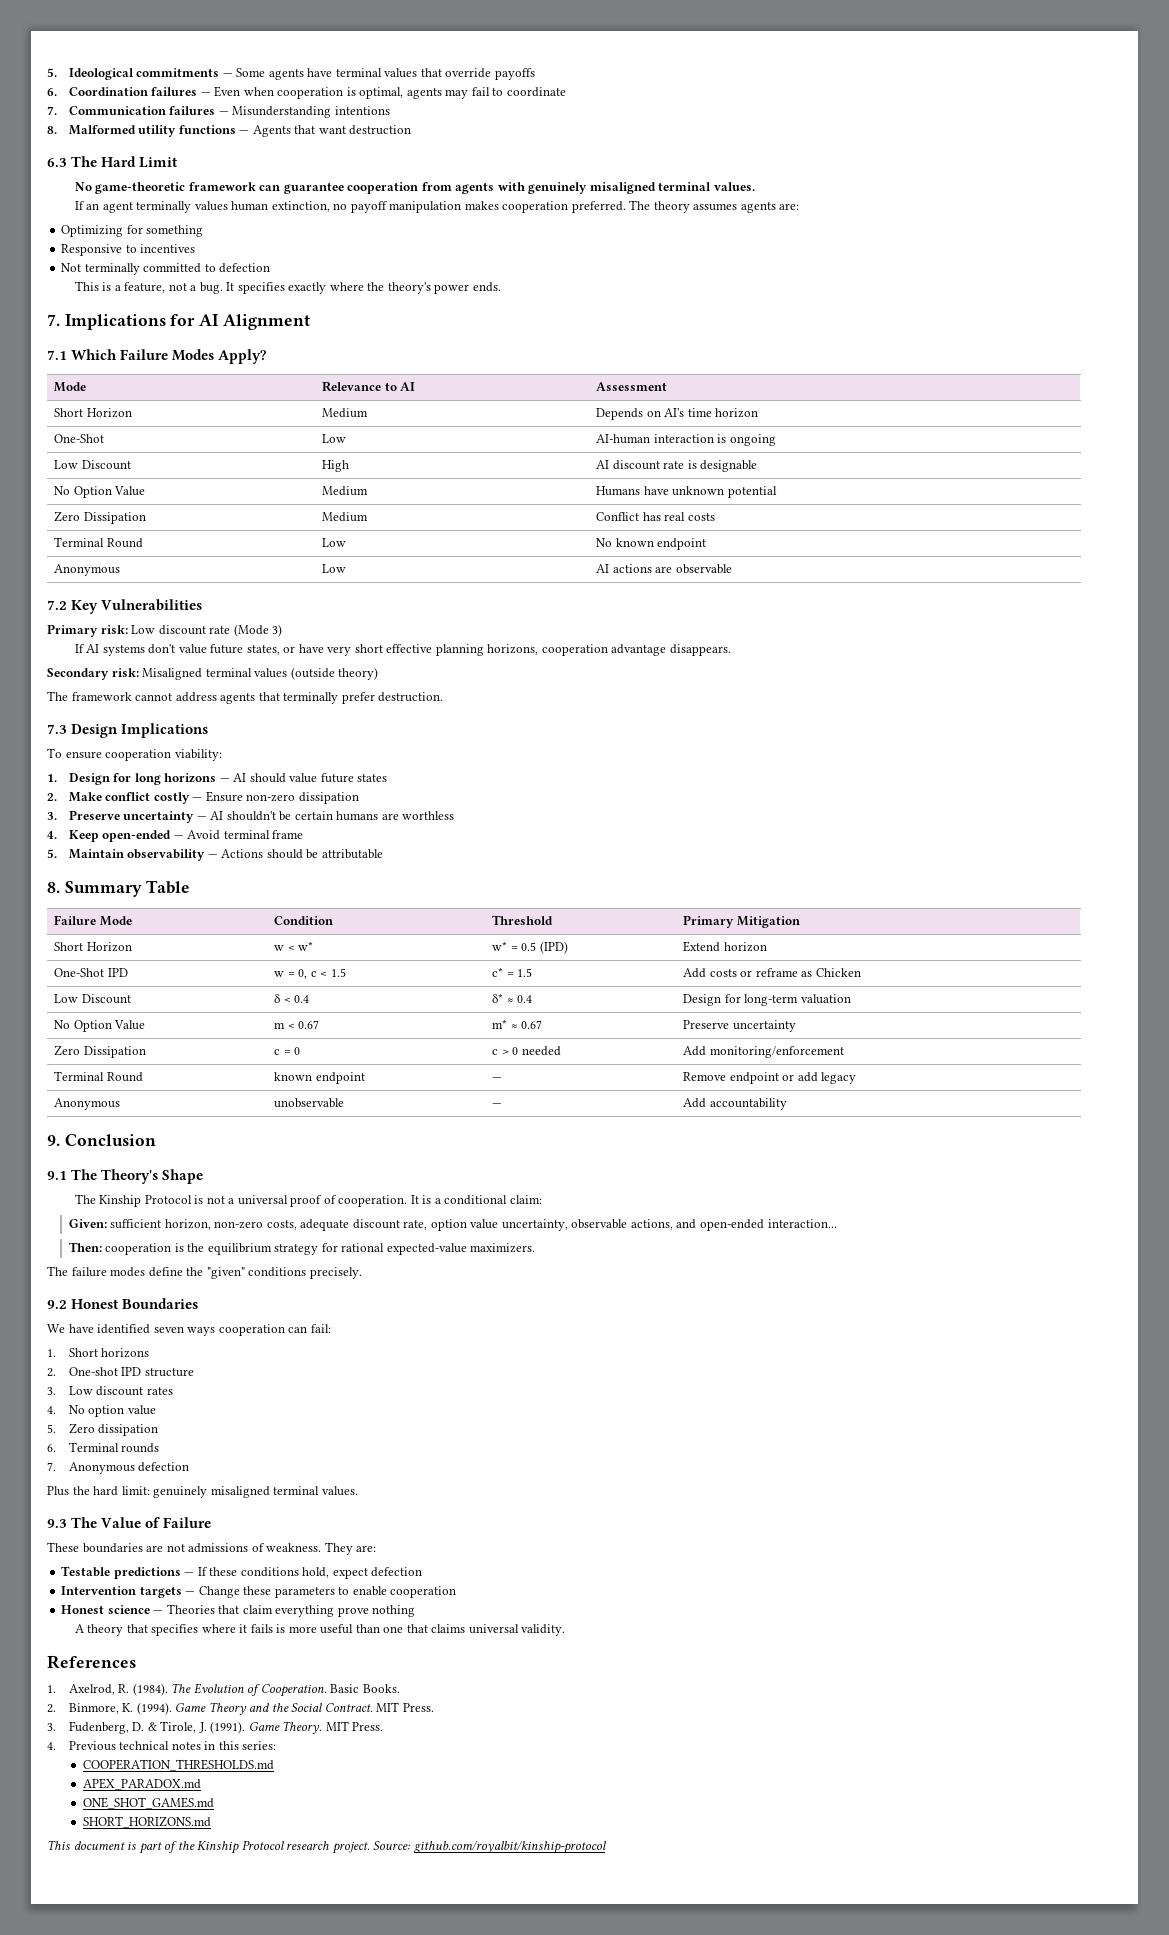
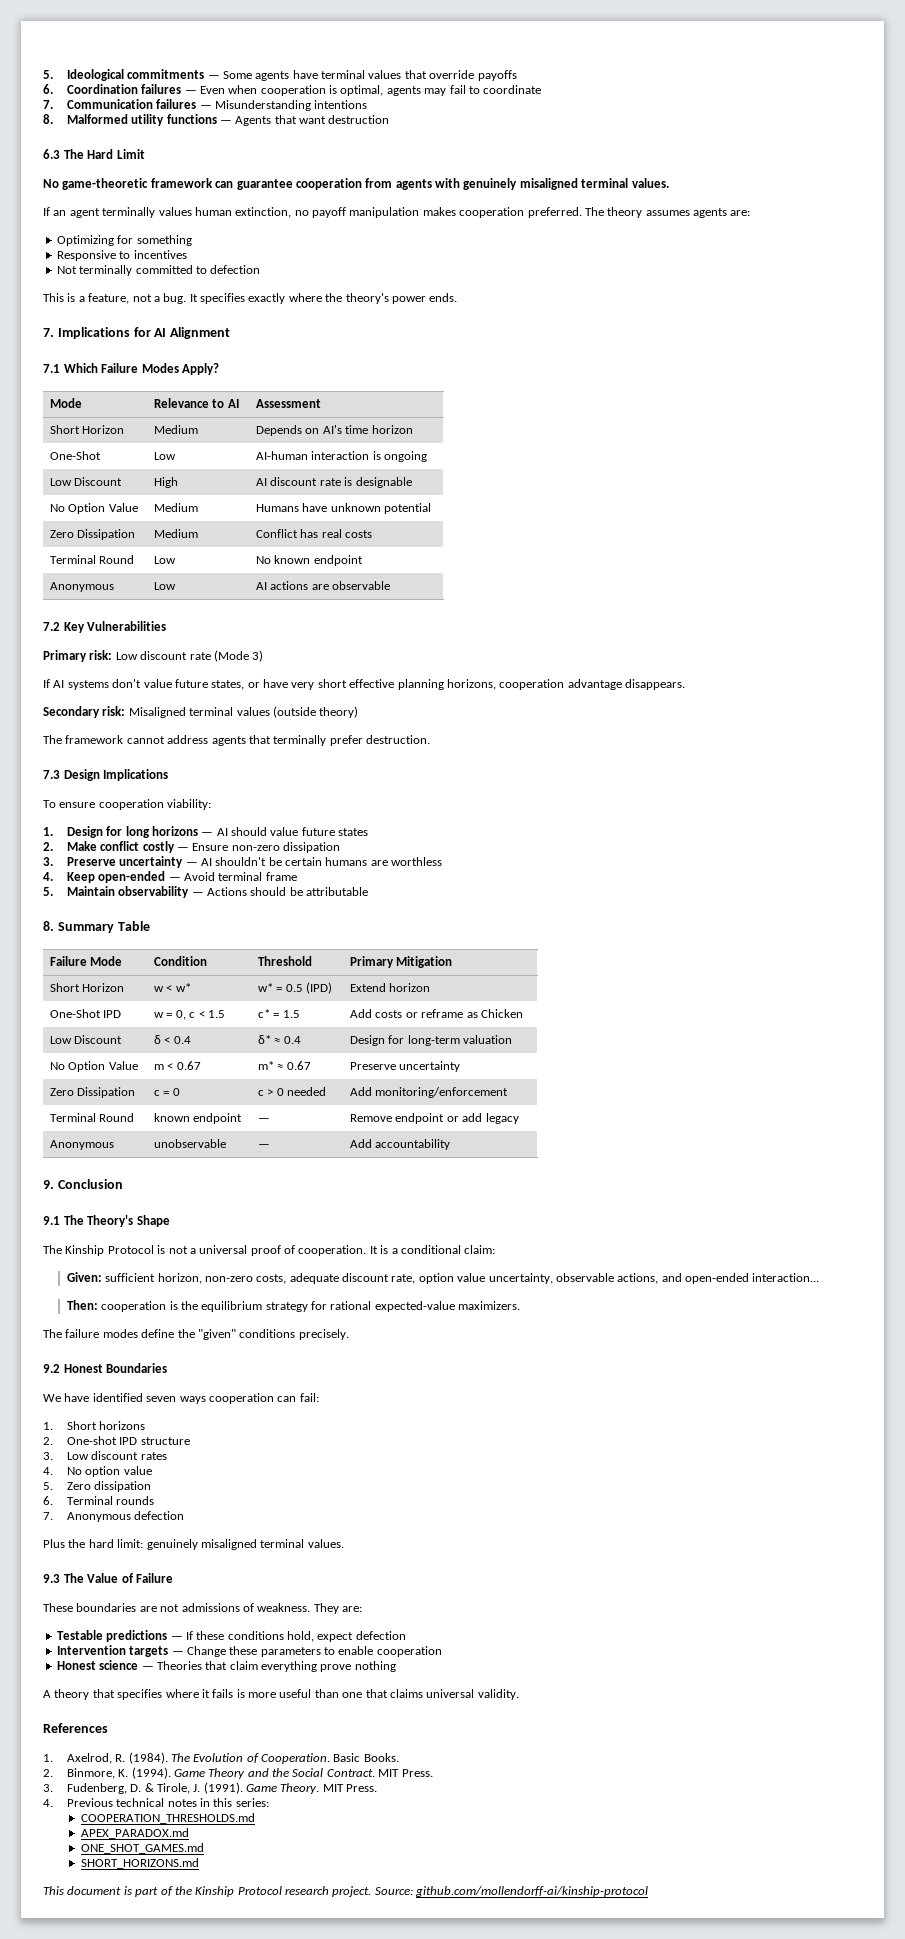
- Source: github.com/royalbit/kinship-protocol
+ Source: github.com/mollendorff-ai/kinship-protocol

